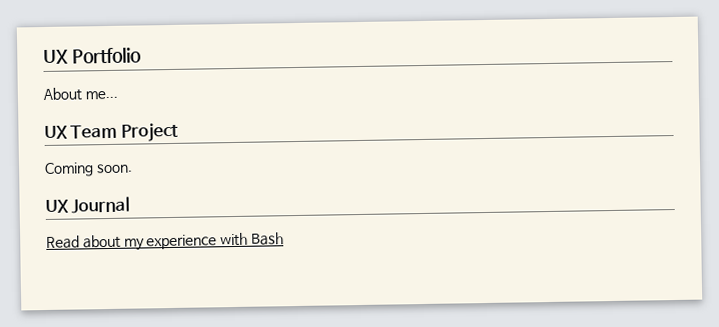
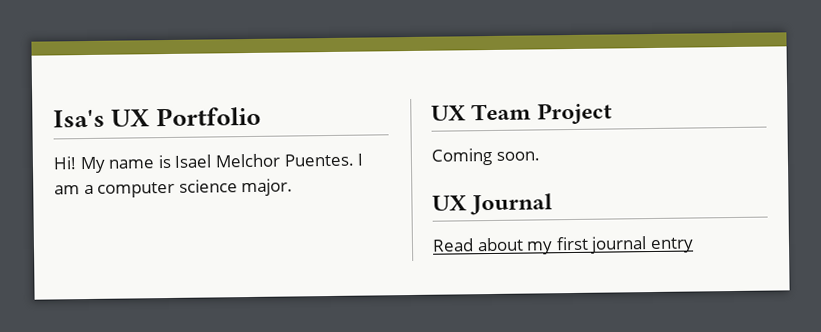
- UX Portfolio
+ Isa's UX Portfolio
- About me...
+ Hi! My name is Isael Melchor Puentes. I am a computer science major.
- Read about my experience with Bash
+ Read about my first journal entry

